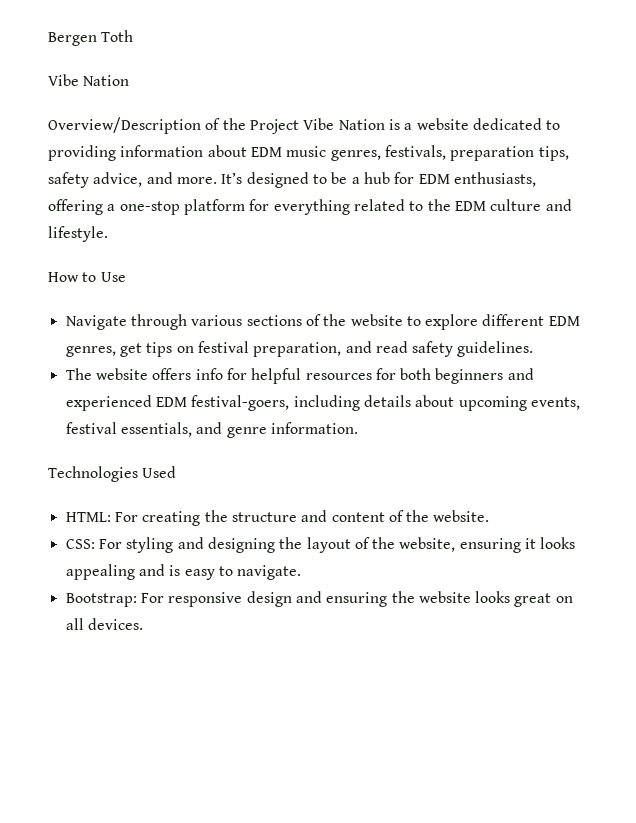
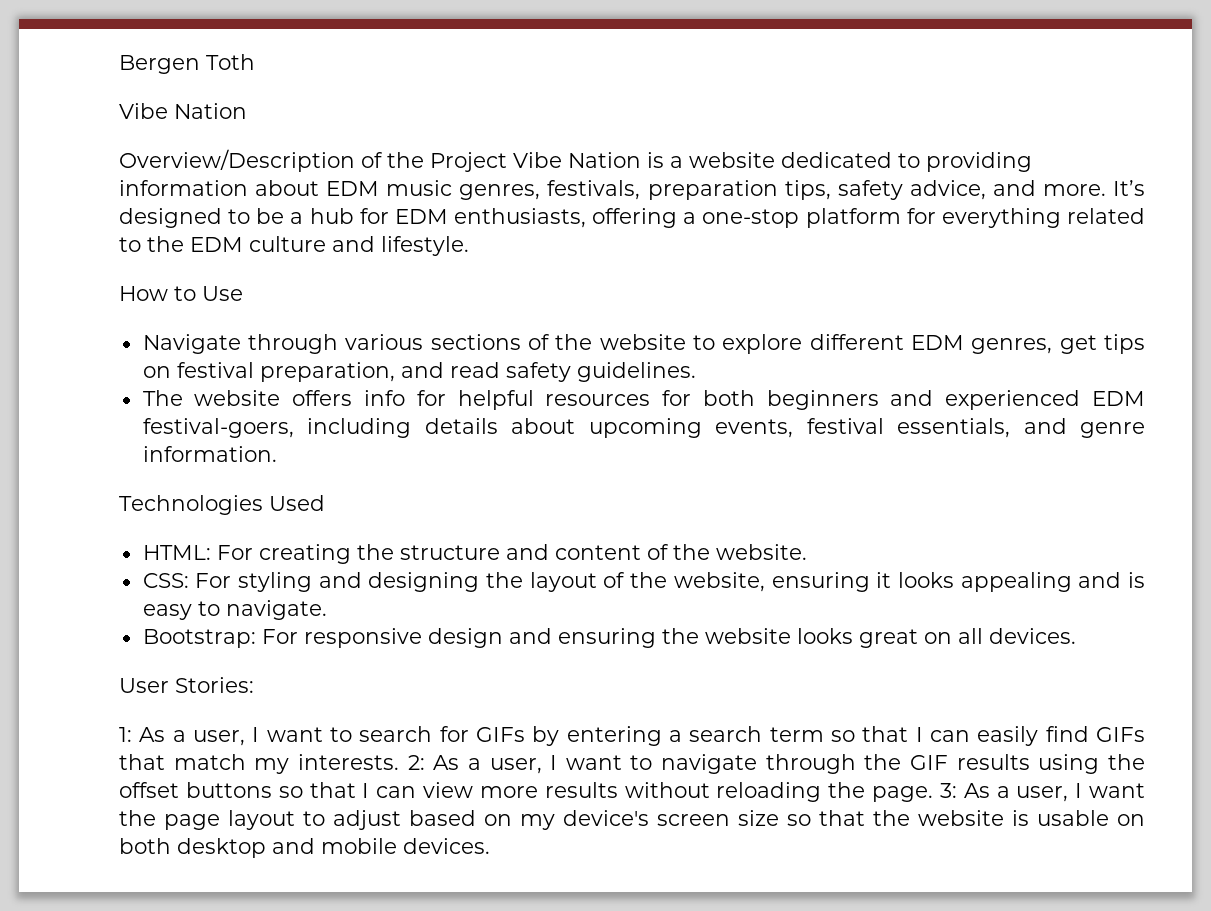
+ User Stories:
+ 1: As a user, I want to search for GIFs by entering a search term so that I can easily find GIFs that match my interests. 2: As a user, I want to navigate through the GIF results using the offset buttons so that I can view more results without reloading the page. 3: As a user, I want the page layout to adjust based on my device's screen size so that the website is usable on both desktop and mobile devices.

